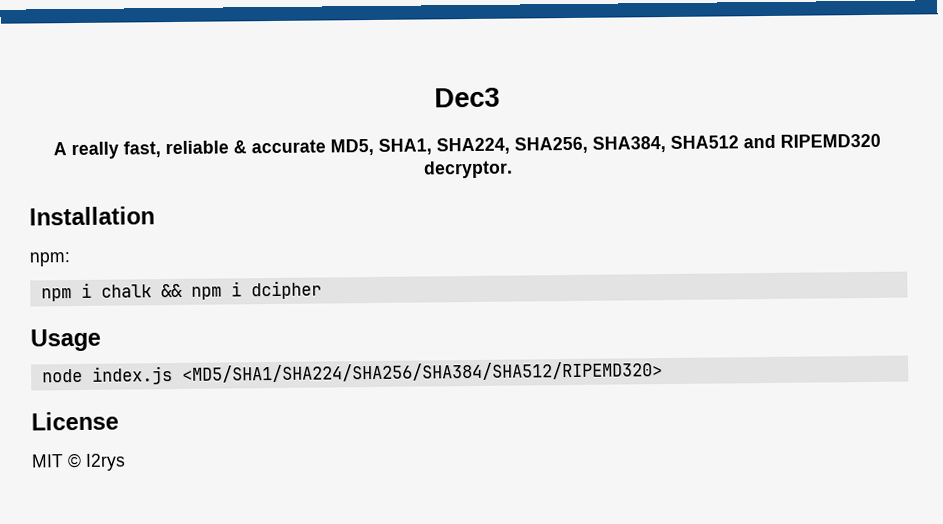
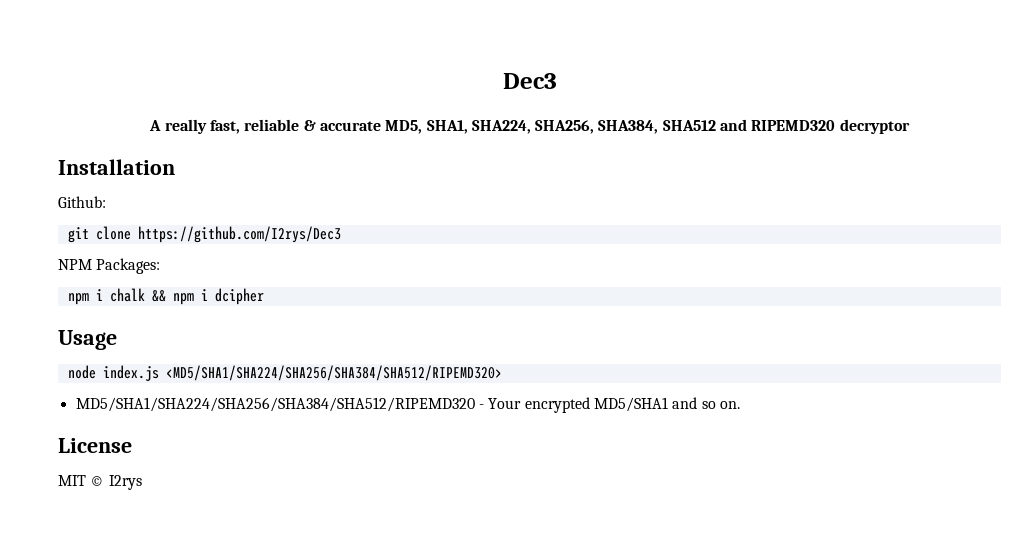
- A really fast, reliable & accurate MD5, SHA1, SHA224, SHA256, SHA384, SHA512 and RIPEMD320 decryptor.
+ A really fast, reliable & accurate MD5, SHA1, SHA224, SHA256, SHA384, SHA512 and RIPEMD320 decryptor
- npm:
+ Github:
+ git clone https://github.com/I2rys/Dec3
+ NPM Packages:
+ MD5/SHA1/SHA224/SHA256/SHA384/SHA512/RIPEMD320 - Your encrypted MD5/SHA1 and so on.

